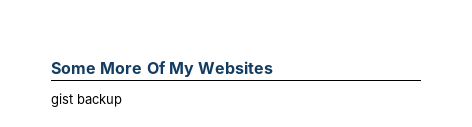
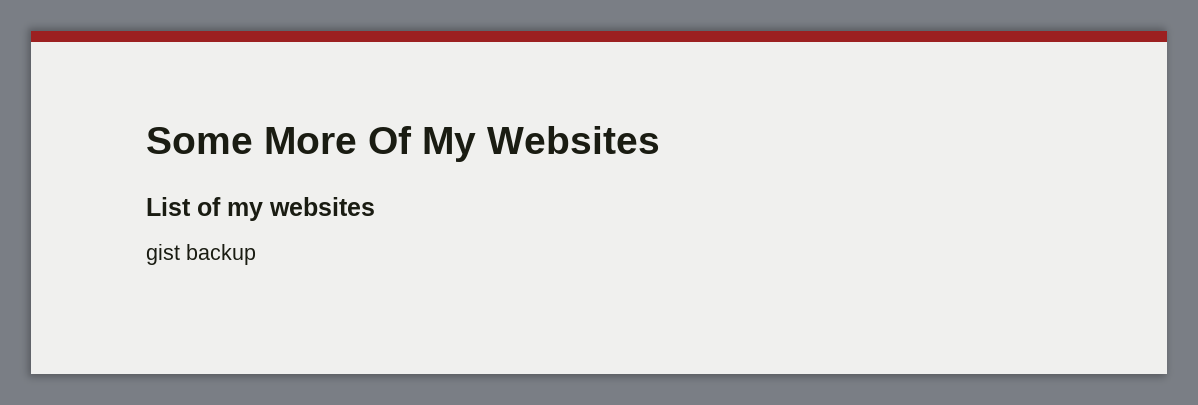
+ List of my websites

